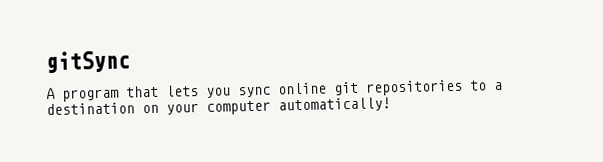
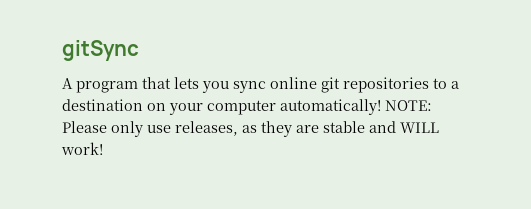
+ NOTE: Please only use releases, as they are stable and WILL work!

